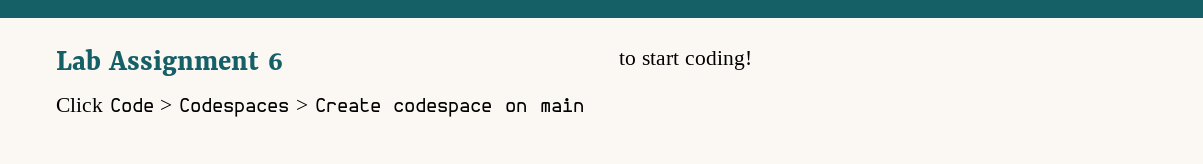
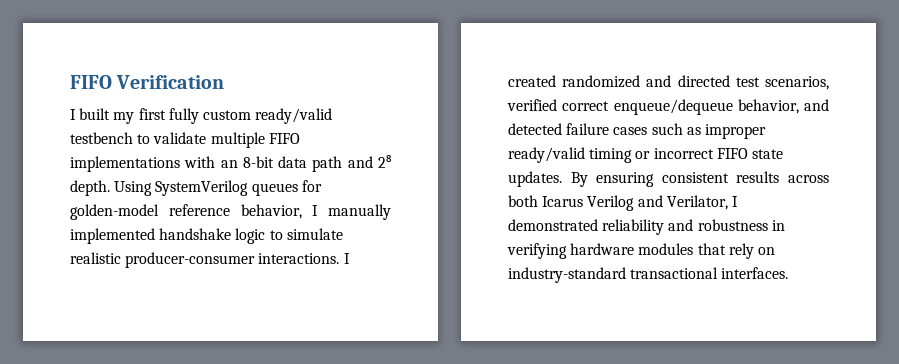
- Lab Assignment 6
- Click Code > Codespaces > Create codespace on main to start coding!
+ FIFO Verification
+ I built my first fully custom ready/valid testbench to validate multiple FIFO implementations with an 8-bit data path and 2⁸ depth. Using SystemVerilog queues for golden-model reference behavior, I manually implemented handshake logic to simulate realistic producer-consumer interactions. I created randomized and directed test scenarios, verified correct enqueue/dequeue behavior, and detected failure cases such as improper ready/valid timing or incorrect FIFO state updates. By ensuring consistent results across both Icarus Verilog and Verilator, I demonstrated reliability and robustness in verifying hardware modules that rely on industry-standard transactional interfaces.

